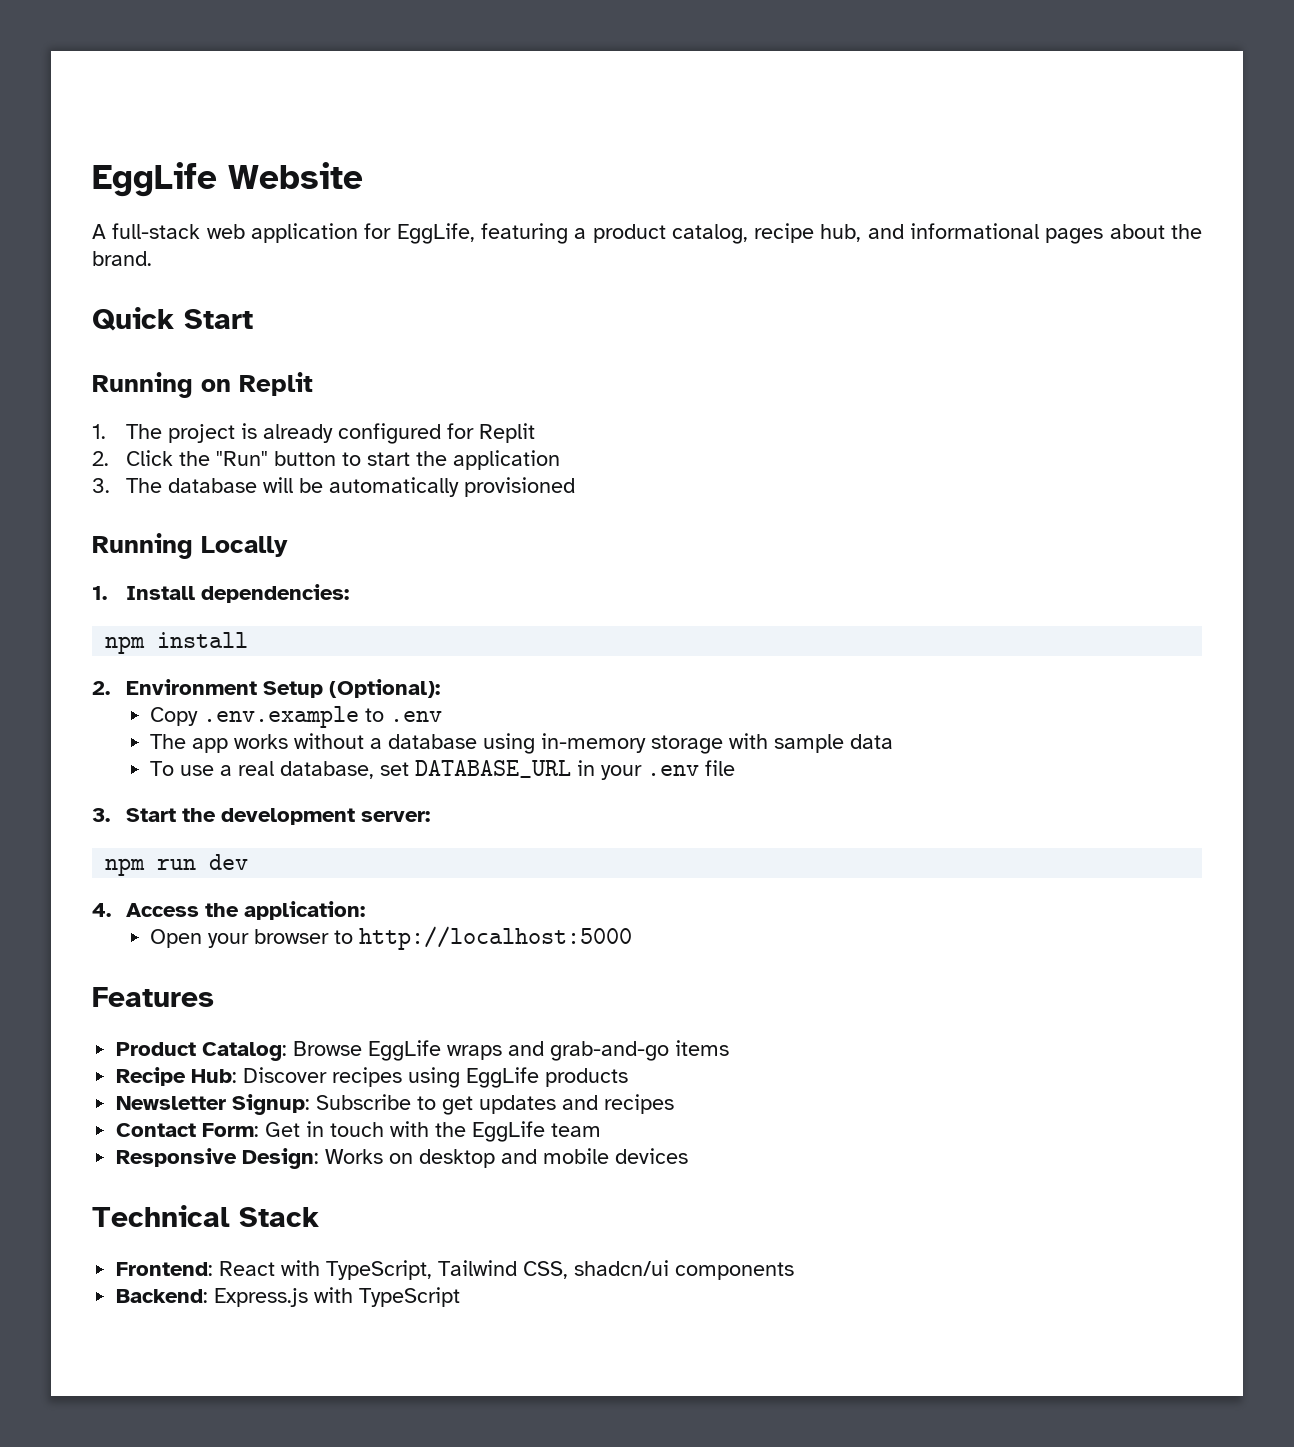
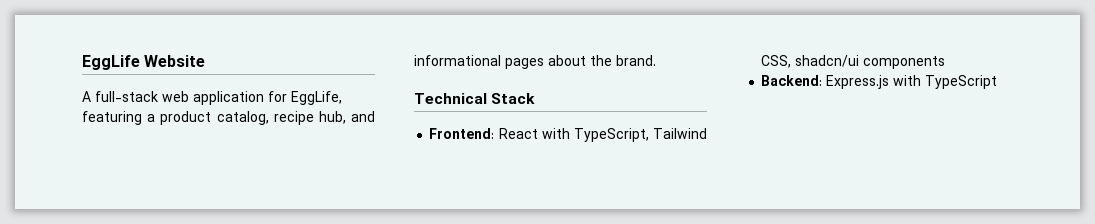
- Quick Start
- Running on Replit
- 1. The project is already configured for Replit
- 2. Click the "Run" button to start the application
- 3. The database will be automatically provisioned
- Running Locally
- 1. Install dependencies:
- npm install
- 2. Environment Setup (Optional):
- Copy .env.example to .env
- The app works without a database using in-memory storage with sample data
- To use a real database, set DATABASE_URL in your .env file
- 3. Start the development server:
- npm run dev
- 4. Access the application:
- Open your browser to http://localhost:5000
- Features
- Product Catalog: Browse EggLife wraps and grab-and-go items
- Recipe Hub: Discover recipes using EggLife products
- Newsletter Signup: Subscribe to get updates and recipes
- Contact Form: Get in touch with the EggLife team
- Responsive Design: Works on desktop and mobile devices

